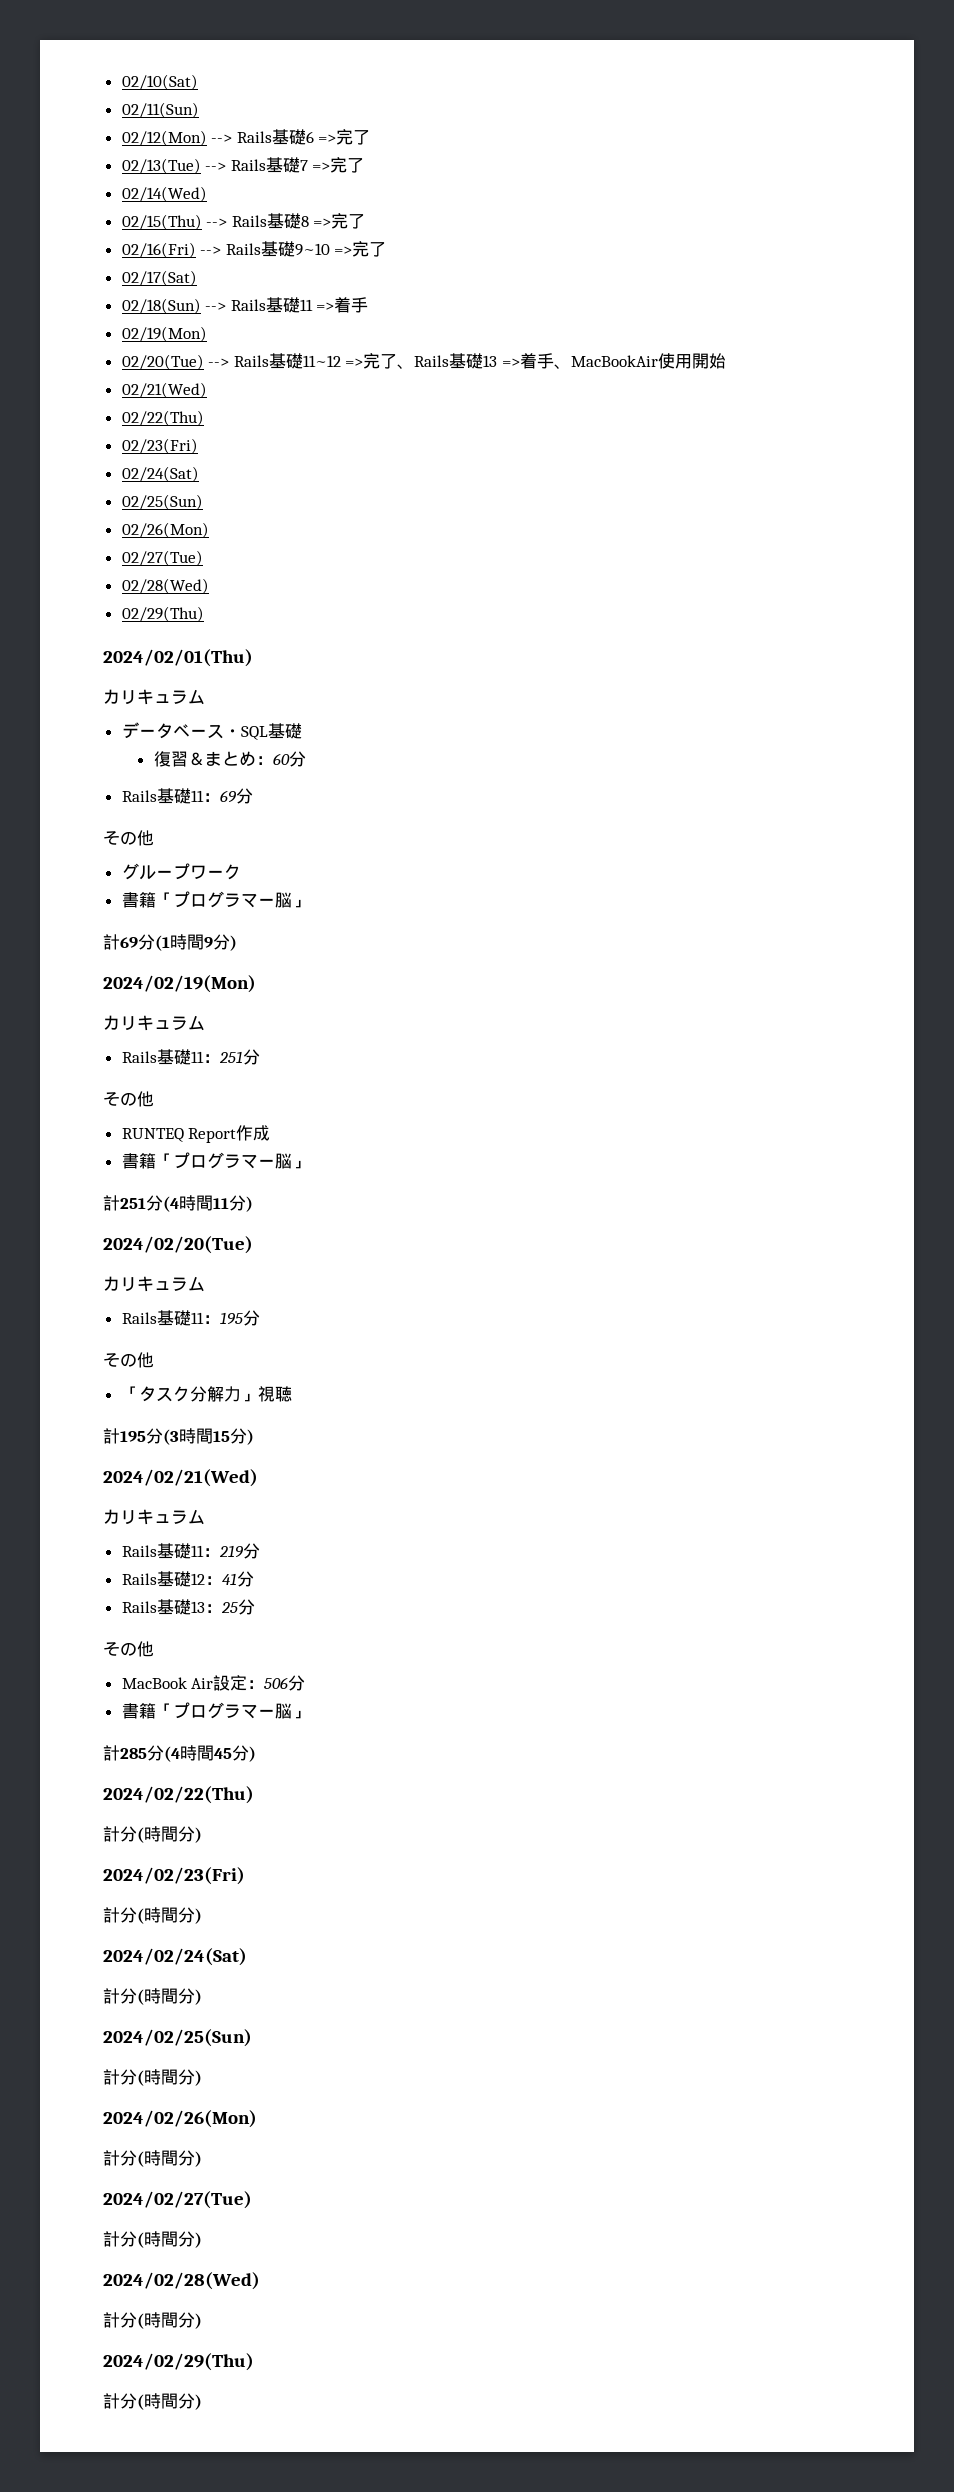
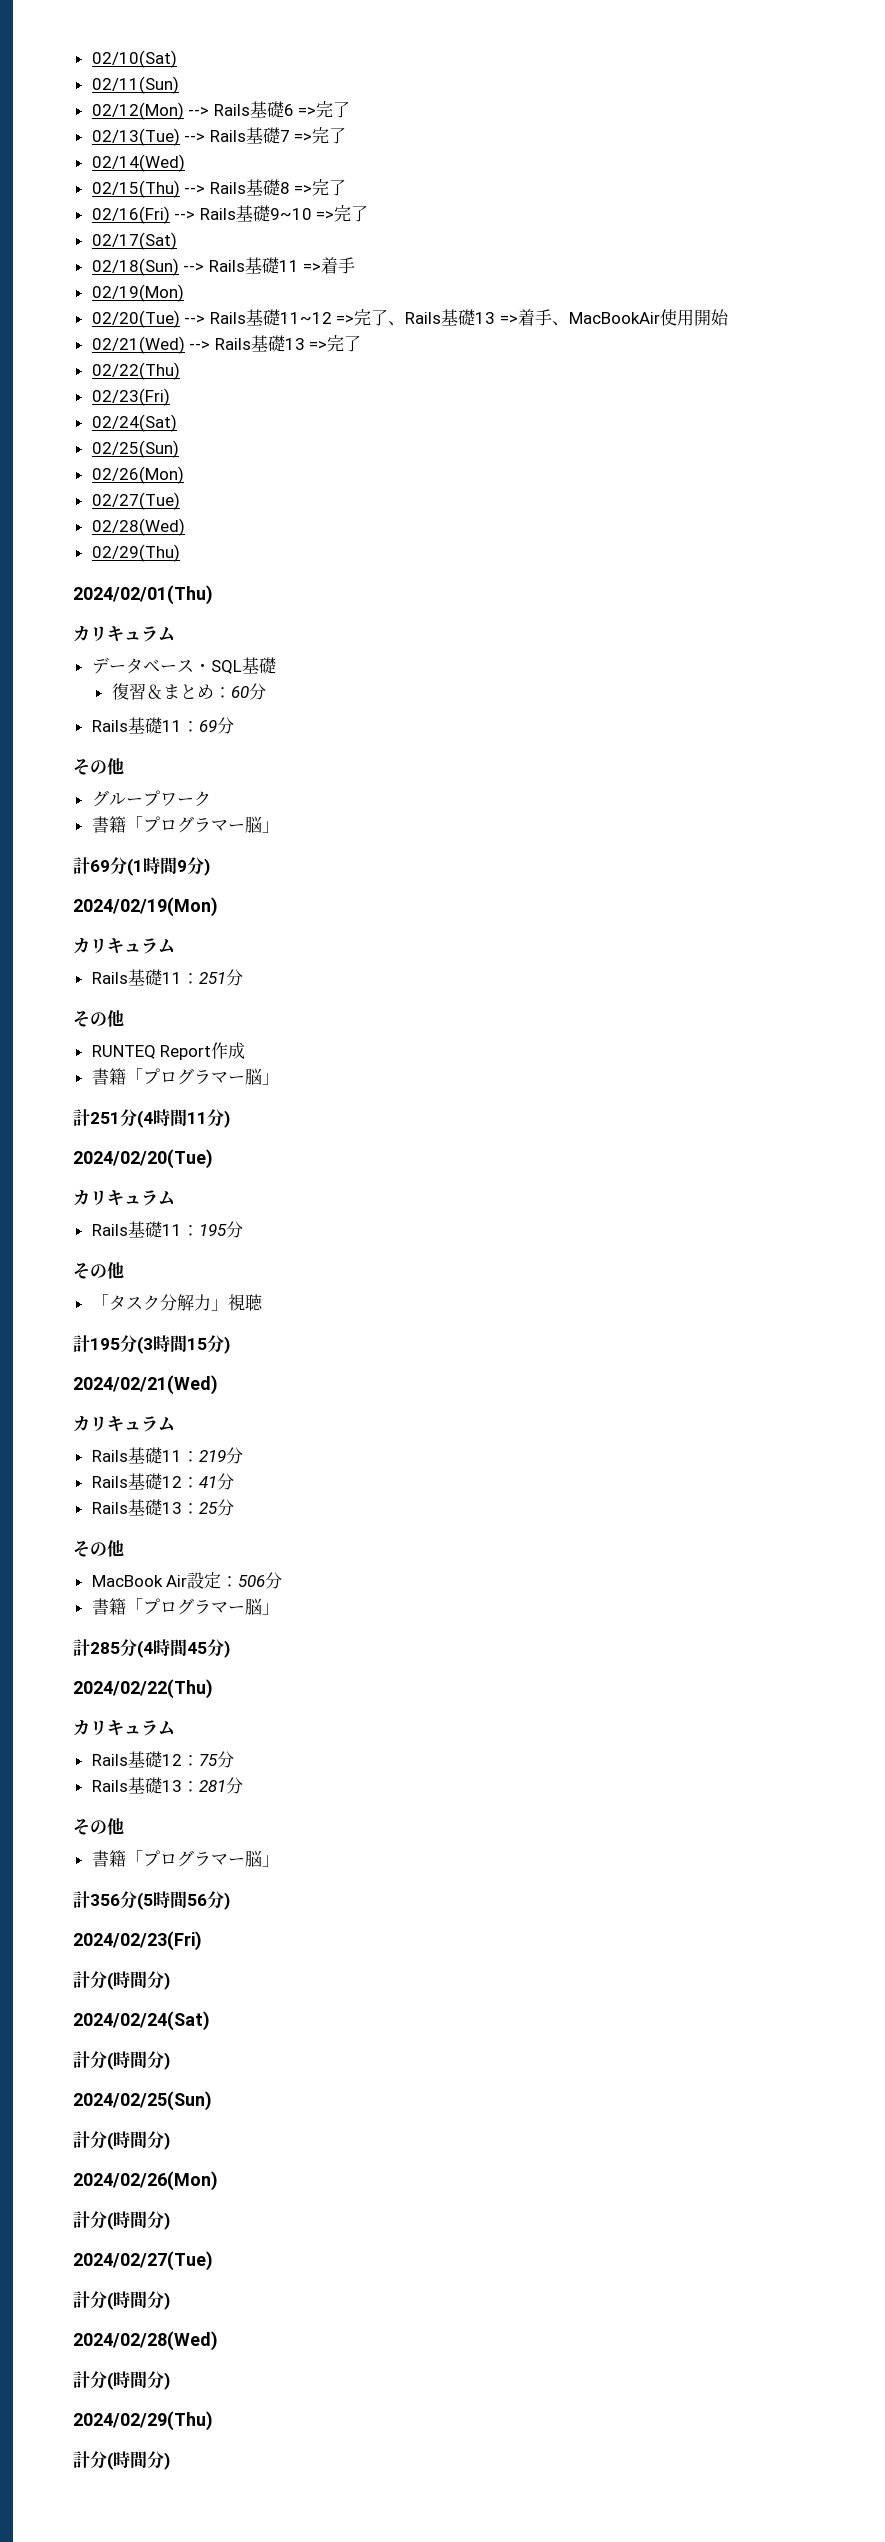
- 02/21(Wed)
+ 02/21(Wed) --> Rails基礎13 =>完了
  2024/02/22(Thu)
- 計分(時間分)
+ カリキュラム
+ Rails基礎12：75分
+ Rails基礎13：281分
+ その他
+ 書籍「プログラマー脳」
+ 計356分(5時間56分)

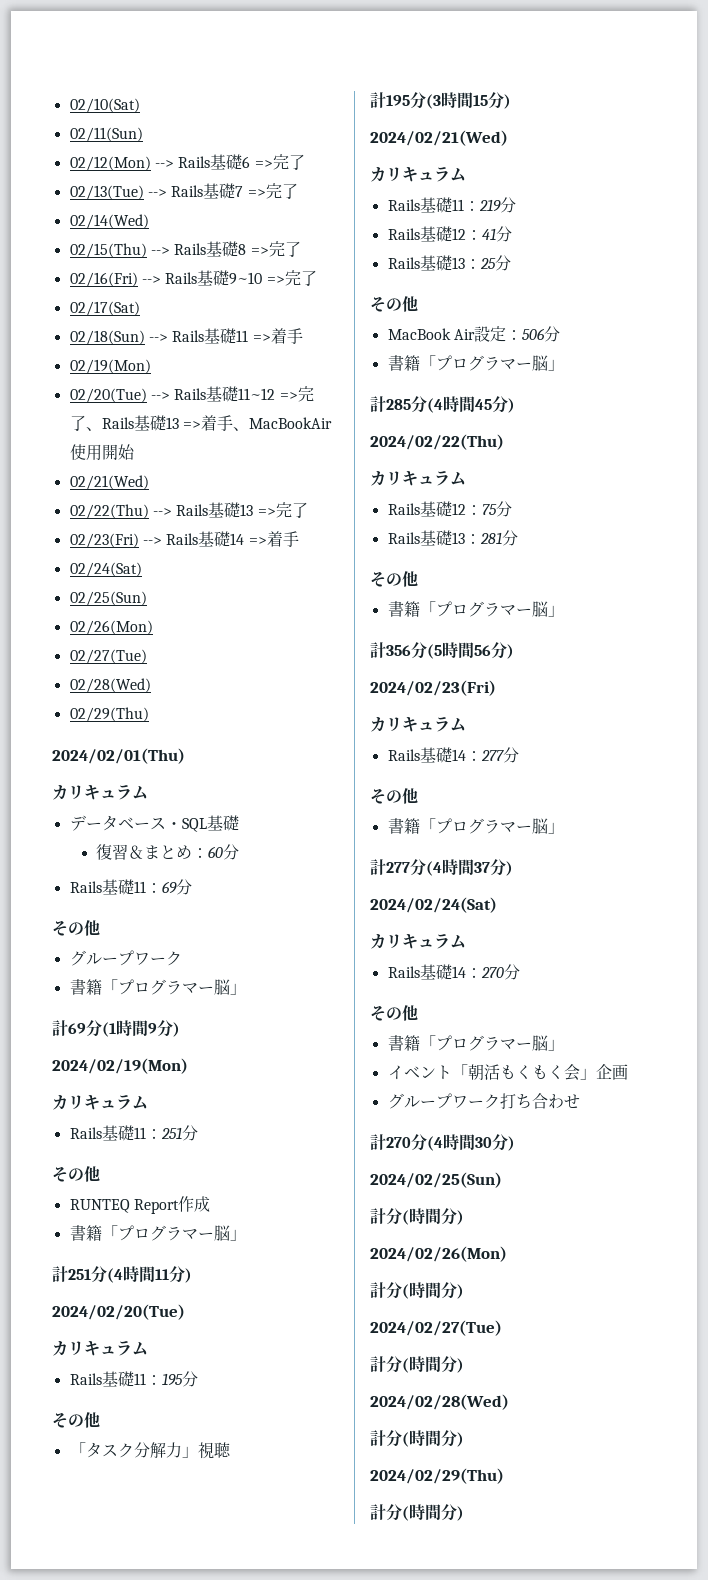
- 02/21(Wed) --> Rails基礎13 =>完了
+ 02/21(Wed)
+ 02/22(Thu) --> Rails基礎13 =>完了
- 02/22(Thu)
- 02/23(Fri)
+ 02/23(Fri) --> Rails基礎14 =>着手
  2024/02/23(Fri)
- 計分(時間分)
+ カリキュラム
+ Rails基礎14：277分
+ その他
+ 書籍「プログラマー脳」
+ 計277分(4時間37分)
  2024/02/24(Sat)
- 計分(時間分)
+ カリキュラム
+ Rails基礎14：270分
+ その他
+ 書籍「プログラマー脳」
+ イベント「朝活もくもく会」企画
+ グループワーク打ち合わせ
+ 計270分(4時間30分)

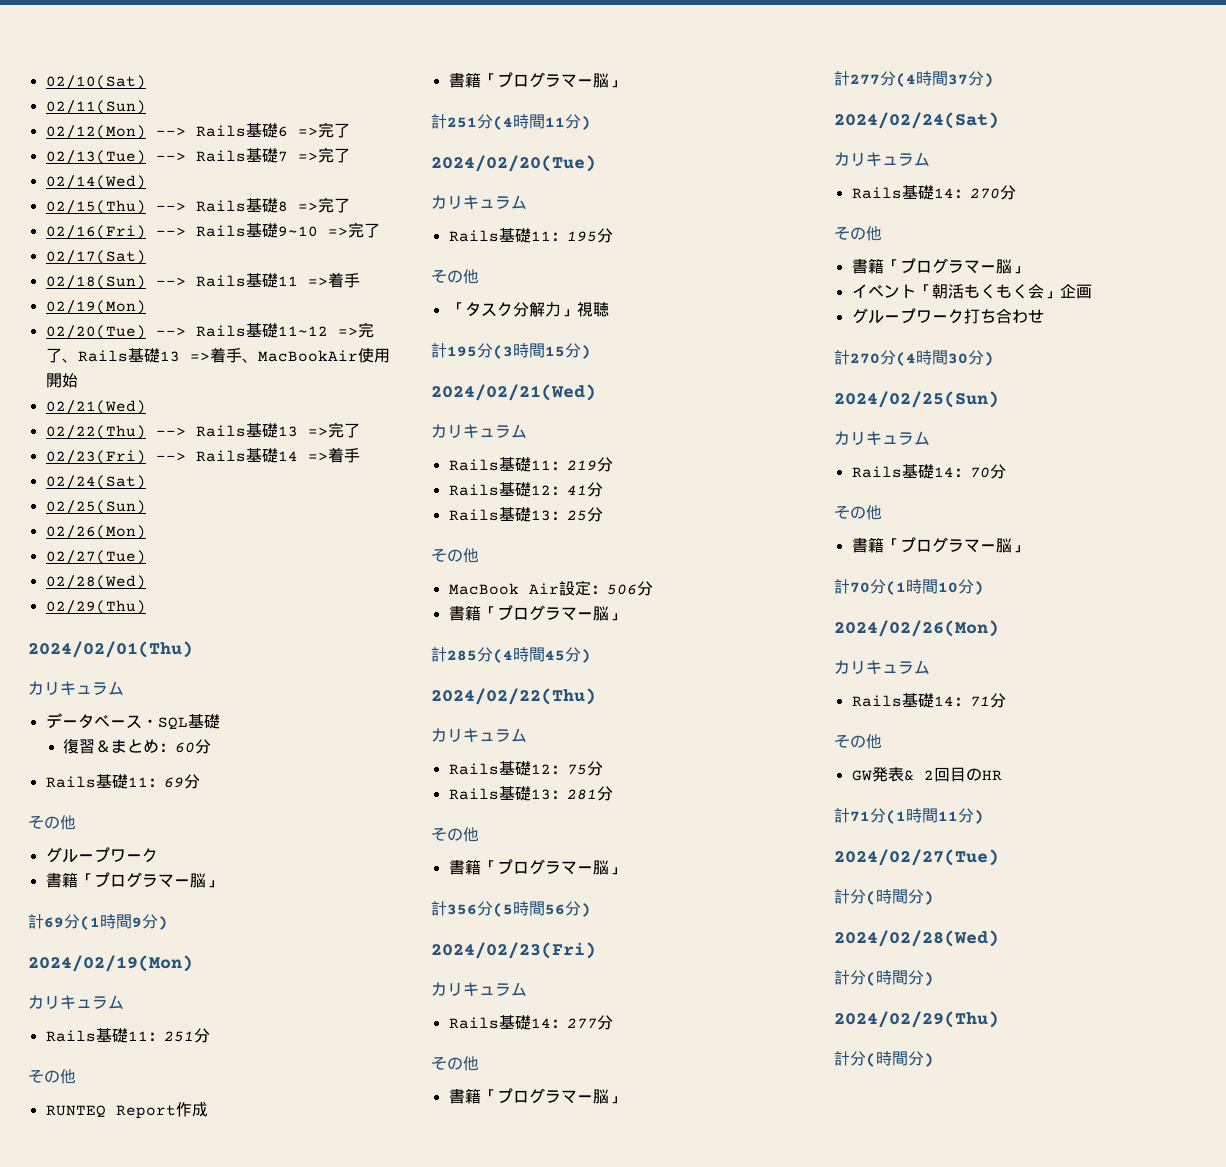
  2024/02/25(Sun)
- 計分(時間分)
+ カリキュラム
+ Rails基礎14：70分
+ その他
+ 書籍「プログラマー脳」
+ 計70分(1時間10分)
  2024/02/26(Mon)
- 計分(時間分)
+ カリキュラム
+ Rails基礎14：71分
+ その他
+ GW発表& 2回目のHR
+ 計71分(1時間11分)

